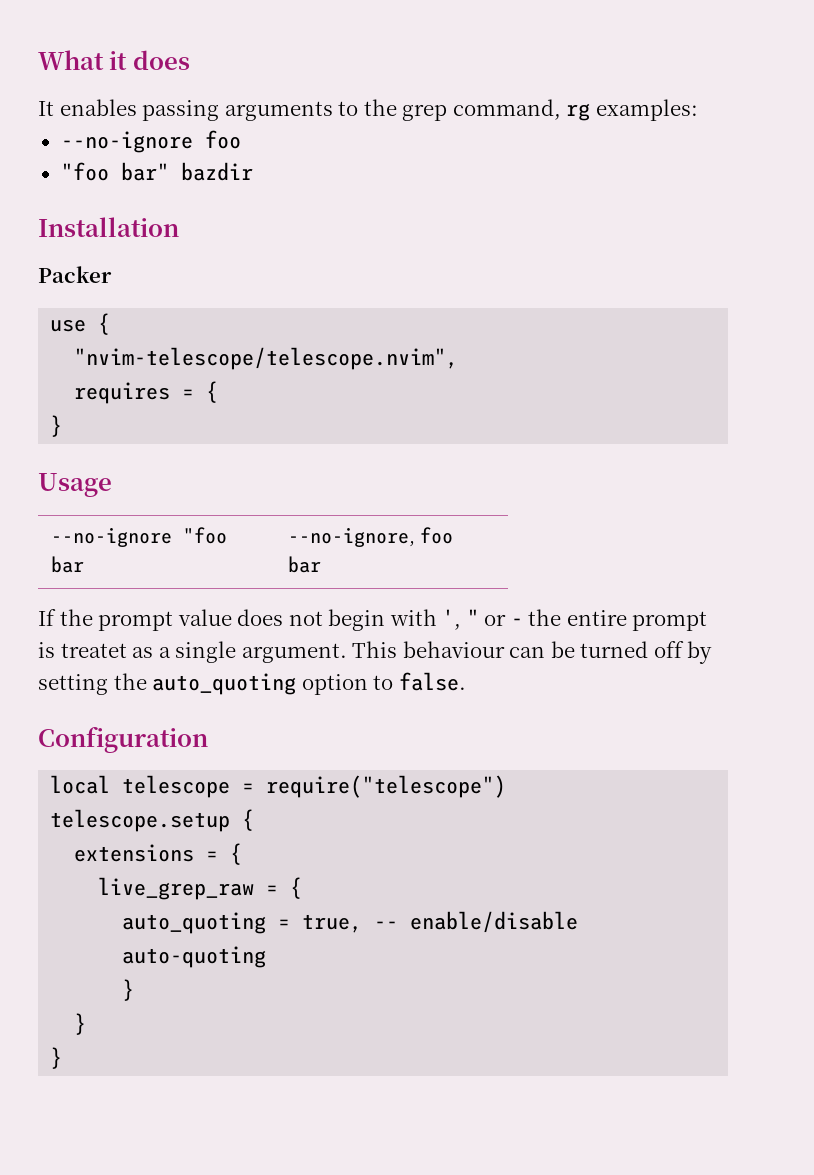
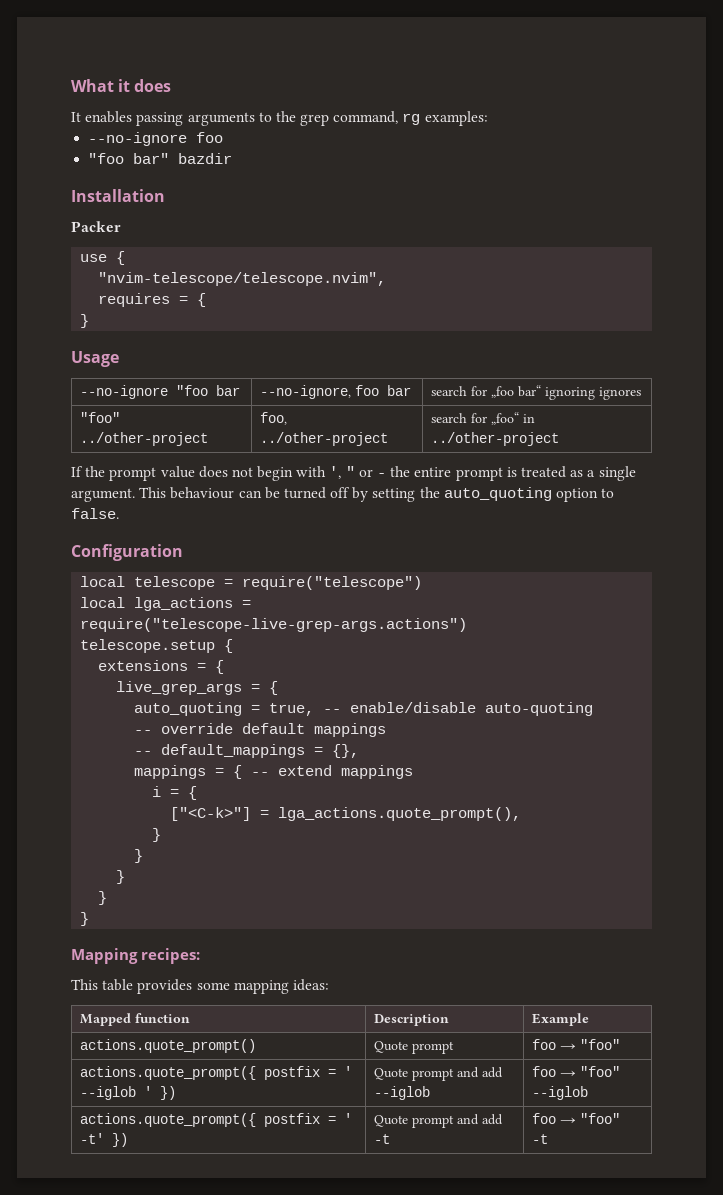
- --no-ignore "foo bar | --no-ignore, foo bar
+ --no-ignore "foo bar | --no-ignore, foo bar | search for „foo bar“ ignoring ignores
+ "foo" ../other-project | foo, ../other-project | search for „foo“ in ../other-project
- If the prompt value does not begin with ', " or - the entire prompt is treatet as a single argument.
+ If the prompt value does not begin with ', " or - the entire prompt is treated as a single argument.
+ local lga_actions = require("telescope-live-grep-args.actions")
- live_grep_raw = {
+ live_grep_args = {
  auto_quoting = true, -- enable/disable auto-quoting
+ -- override default mappings
+ -- default_mappings = {},
+ mappings = { -- extend mappings
+ i = {
+ ["<C-k>"] = lga_actions.quote_prompt(),
  }
  }
  }
+ }
+ }
+ Mapping recipes:
+ This table provides some mapping ideas:
+ Mapped function | Description | Example
+ actions.quote_prompt() | Quote prompt | foo → "foo"
+ actions.quote_prompt({ postfix = ' --iglob ' }) | Quote prompt and add --iglob | foo → "foo" --iglob
+ actions.quote_prompt({ postfix = ' -t' }) | Quote prompt and add -t | foo → "foo" -t

